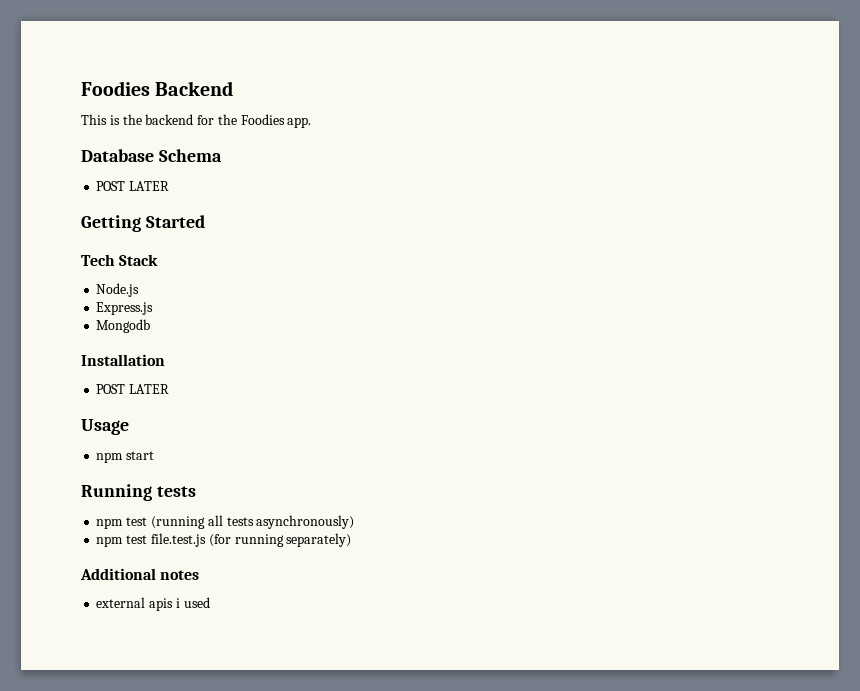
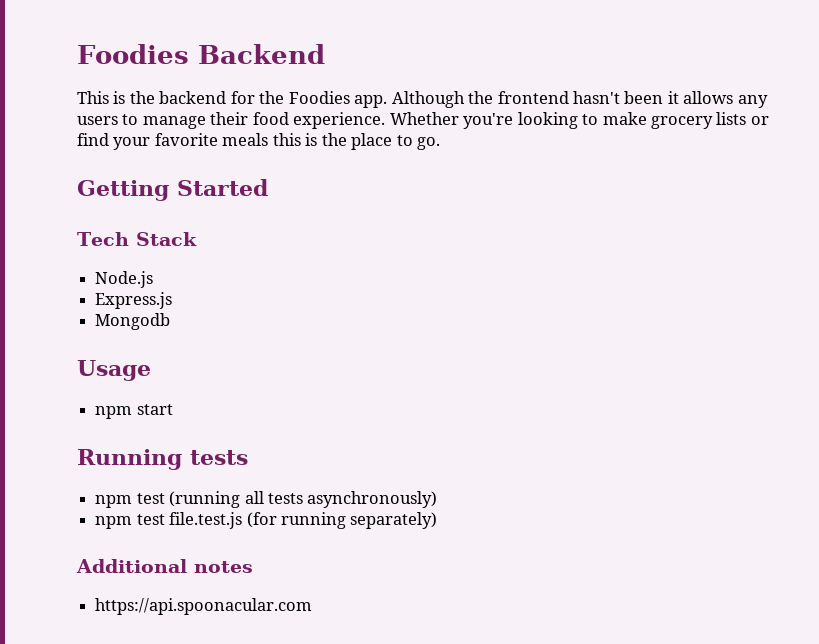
- This is the backend for the Foodies app.
- Database Schema
- POST LATER
+ This is the backend for the Foodies app. Although the frontend hasn't been it allows any users to manage their food experience. Whether you're looking to make grocery lists or find your favorite meals this is the place to go.
- Installation
- POST LATER
- external apis i used
+ https://api.spoonacular.com

